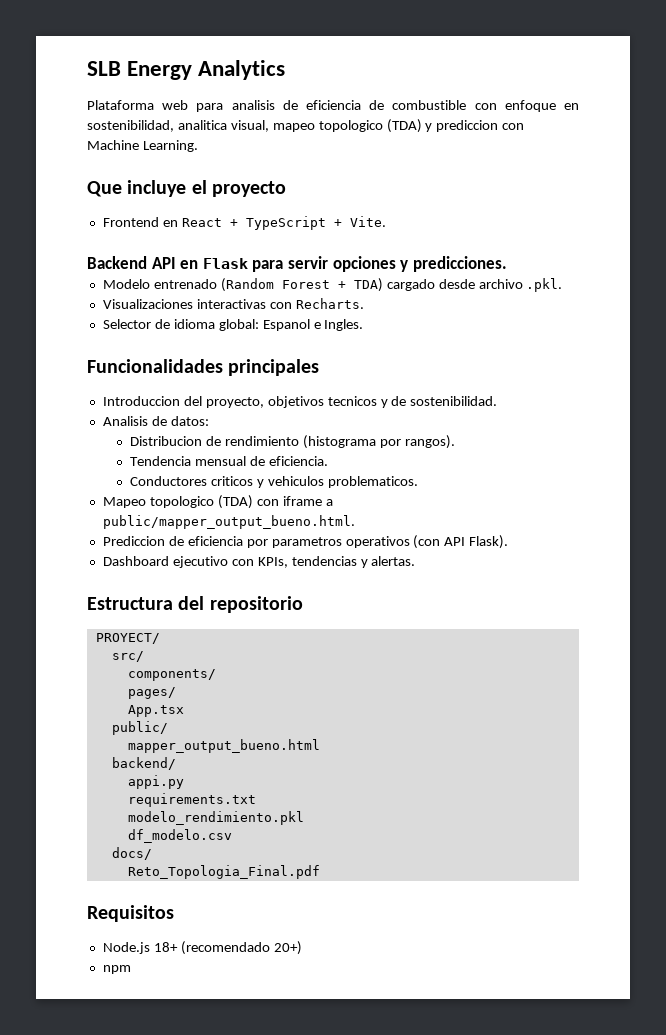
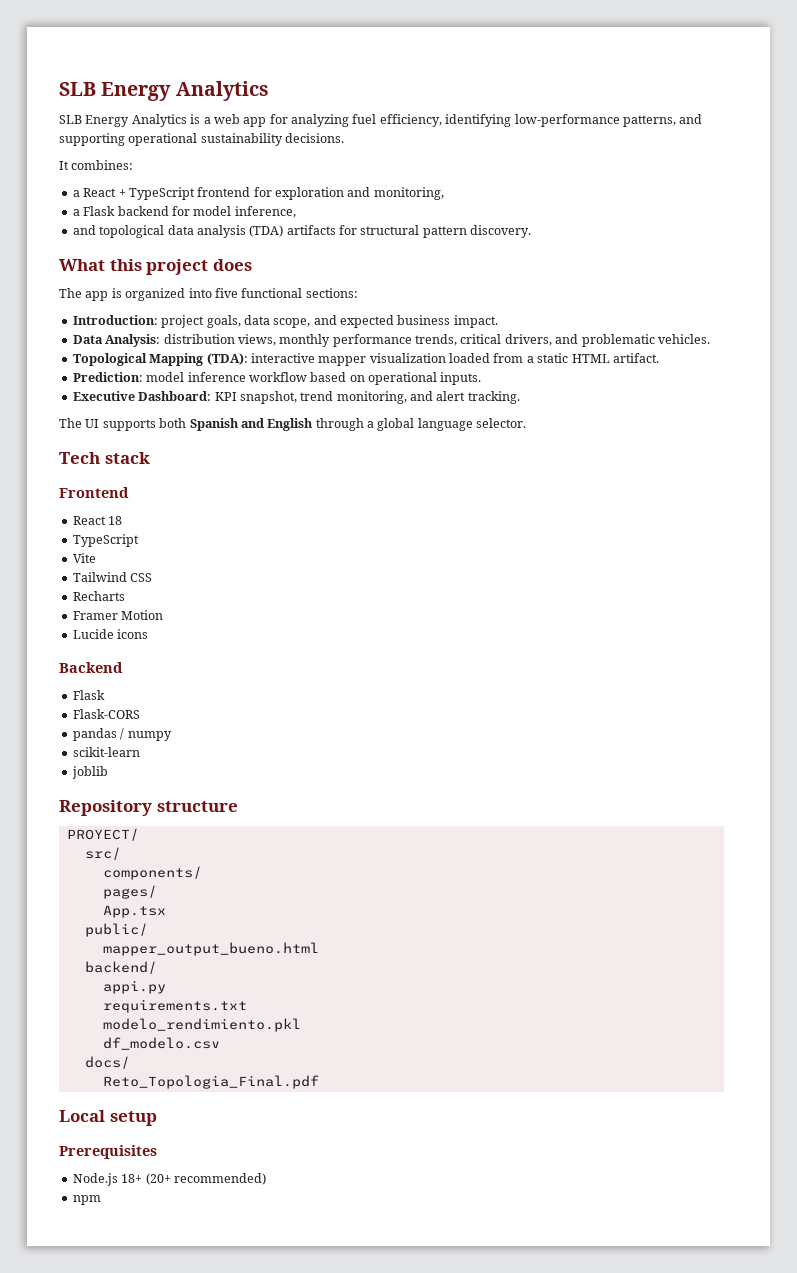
- Plataforma web para analisis de eficiencia de combustible con enfoque en sostenibilidad, analitica visual, mapeo topologico (TDA) y prediccion con Machine Learning.
- Que incluye el proyecto
- Frontend en React + TypeScript + Vite.
+ SLB Energy Analytics is a web app for analyzing fuel efficiency, identifying low-performance patterns, and supporting operational sustainability decisions.
+ It combines:
+ a React + TypeScript frontend for exploration and monitoring,
+ a Flask backend for model inference,
+ and topological data analysis (TDA) artifacts for structural pattern discovery.
+ What this project does
+ The app is organized into five functional sections:
+ Introduction: project goals, data scope, and expected business impact.
+ Data Analysis: distribution views, monthly performance trends, critical drivers, and problematic vehicles.
+ Topological Mapping (TDA): interactive mapper visualization loaded from a static HTML artifact.
+ Prediction: model inference workflow based on operational inputs.
+ Executive Dashboard: KPI snapshot, trend monitoring, and alert tracking.
+ The UI supports both Spanish and English through a global language selector.
+ Tech stack
+ Frontend
+ React 18
+ TypeScript
+ Vite
+ Tailwind CSS
+ Recharts
+ Framer Motion
+ Lucide icons
- Backend API en Flask para servir opciones y predicciones.
- Modelo entrenado (Random Forest + TDA) cargado desde archivo .pkl.
- Visualizaciones interactivas con Recharts.
- Selector de idioma global: Espanol e Ingles.
- Funcionalidades principales
- Introduccion del proyecto, objetivos tecnicos y de sostenibilidad.
- Analisis de datos:
- Distribucion de rendimiento (histograma por rangos).
- Tendencia mensual de eficiencia.
- Conductores criticos y vehiculos problematicos.
- Mapeo topologico (TDA) con iframe a public/mapper_output_bueno.html.
- Prediccion de eficiencia por parametros operativos (con API Flask).
- Dashboard ejecutivo con KPIs, tendencias y alertas.
- Estructura del repositorio
+ Backend
+ Flask
+ Flask-CORS
+ pandas / numpy
+ scikit-learn
+ joblib
+ Repository structure
- Requisitos
+ Local setup
+ Prerequisites
- Node.js 18+ (recomendado 20+)
+ Node.js 18+ (20+ recommended)

